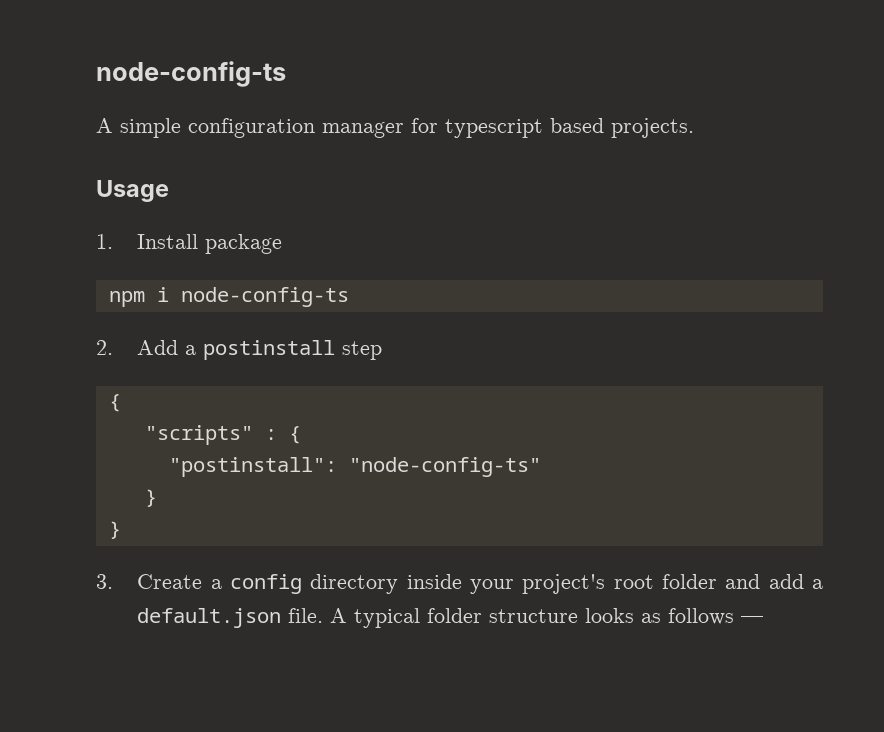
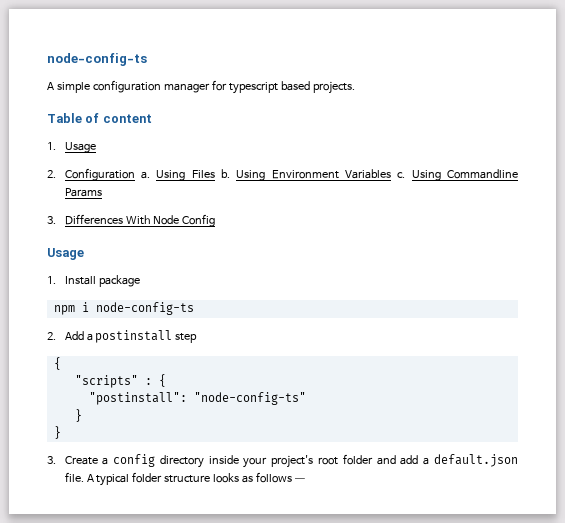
+ Table of content
+ 1. Usage
+ 2. Configuration a. Using Files b. Using Environment Variables c. Using Commandline Params
+ 3. Differences With Node Config

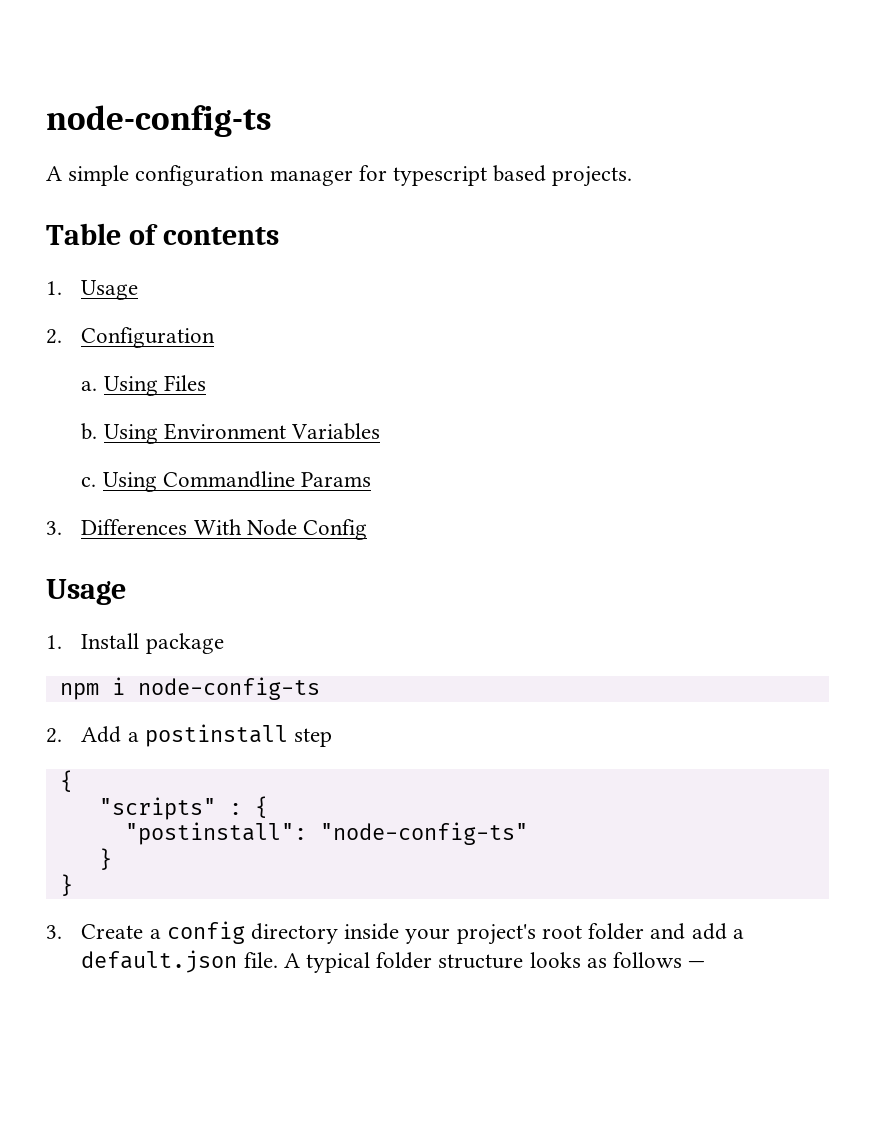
- Table of content
+ Table of contents
- 2. Configuration a.
+ 2. Configuration
+ a.
- Using Files b.
+ Using Files
+ b.
- Using Environment Variables c.
+ Using Environment Variables
+ c.

